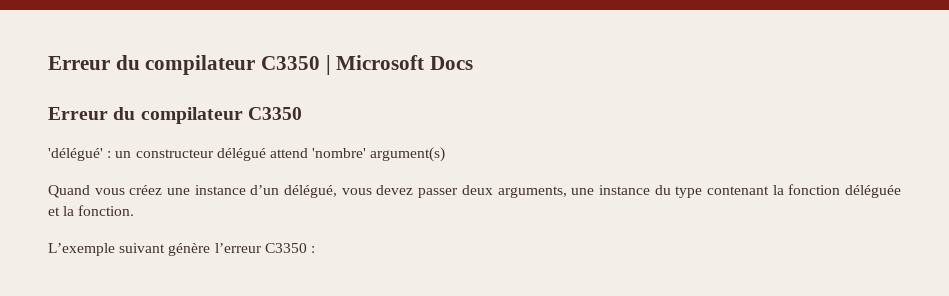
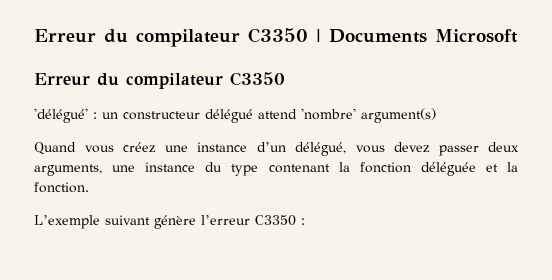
- Erreur du compilateur C3350 | Microsoft Docs
+ Erreur du compilateur C3350 | Documents Microsoft

